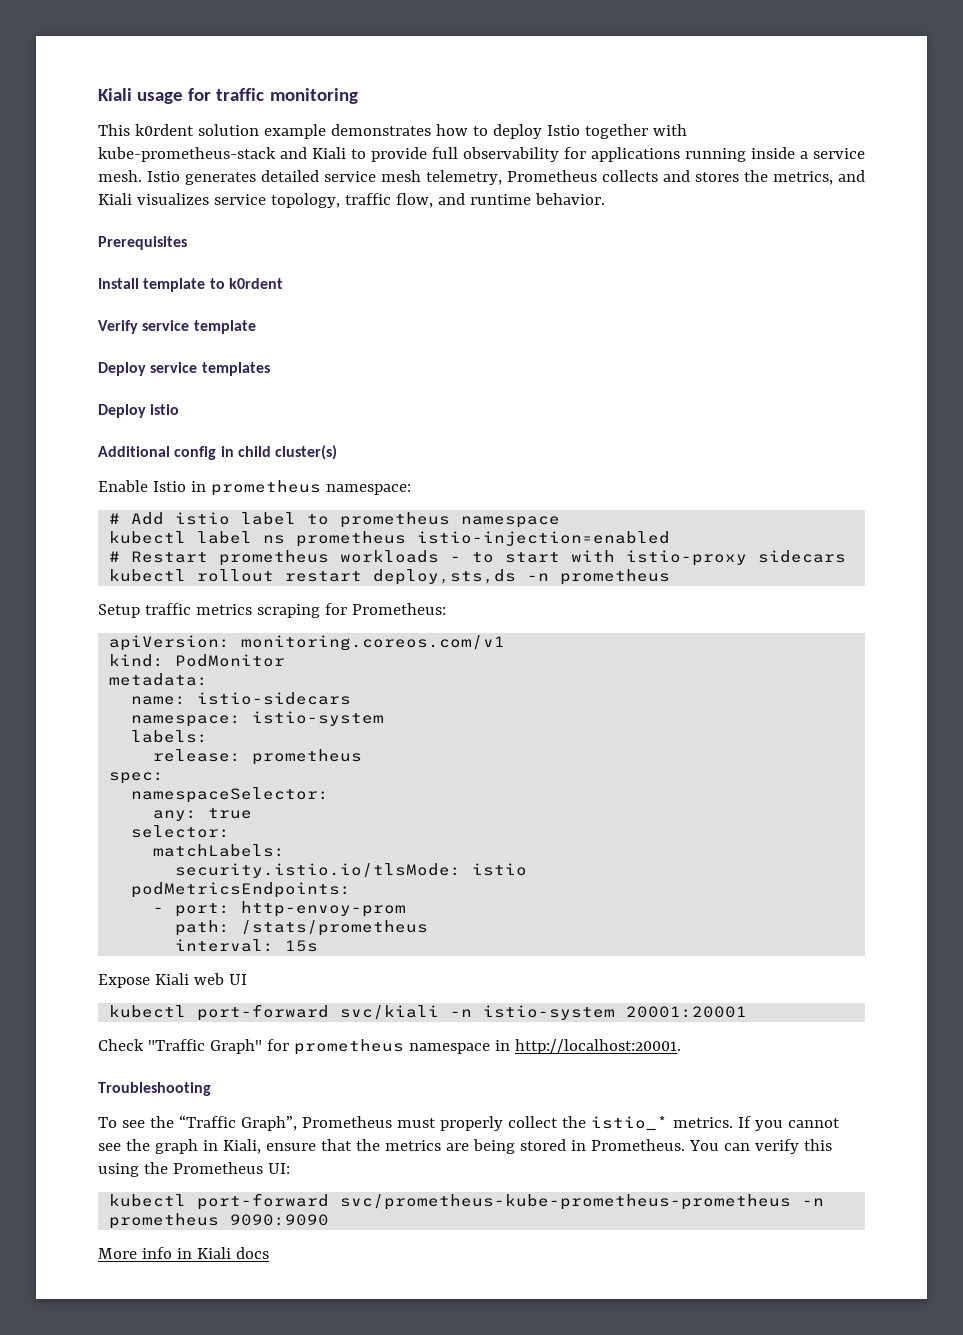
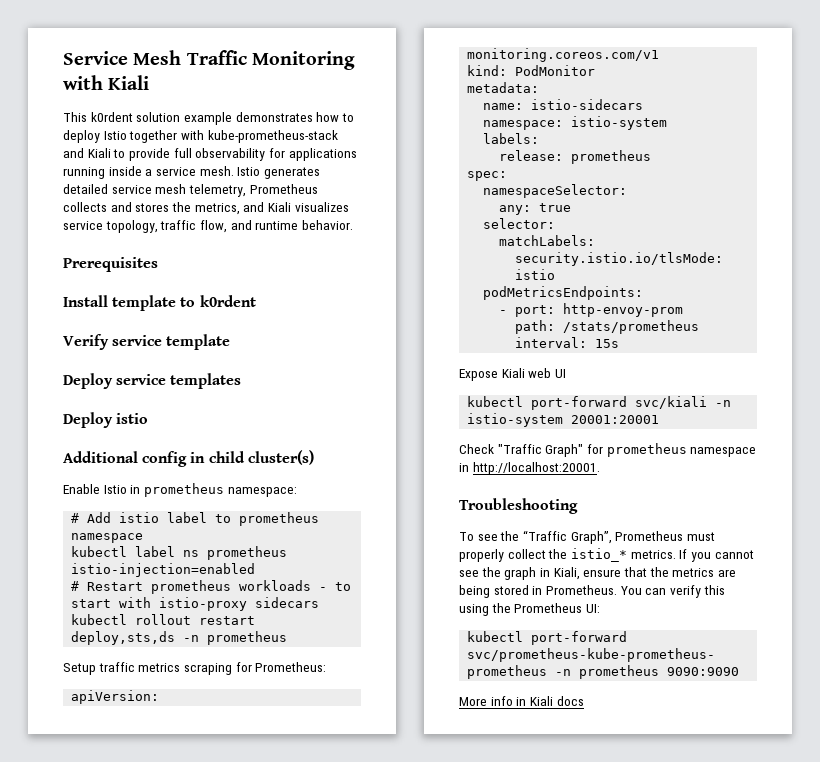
- Kiali usage for traffic monitoring
+ Service Mesh Traffic Monitoring with Kiali

